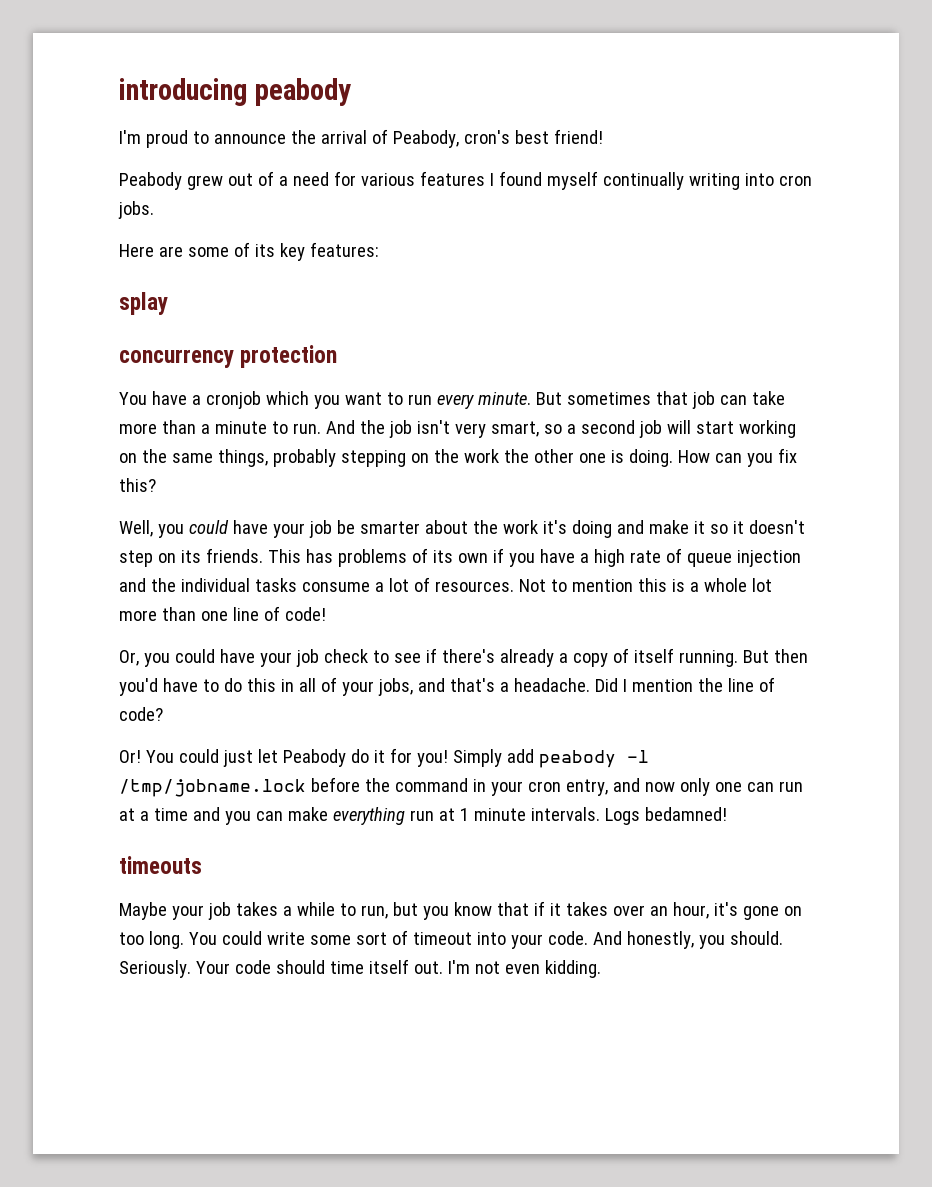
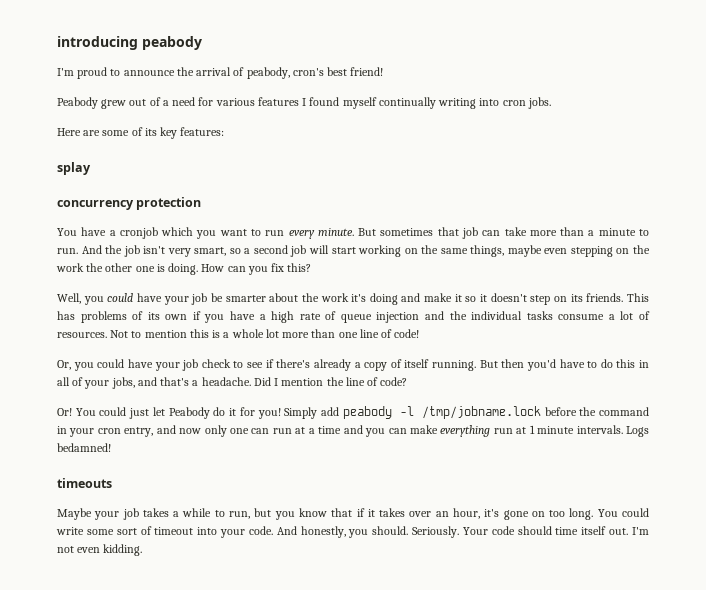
- I'm proud to announce the arrival of Peabody, cron's best friend!
+ I'm proud to announce the arrival of peabody, cron's best friend!
- And the job isn't very smart, so a second job will start working on the same things, probably stepping on the work the other one is doing.
+ And the job isn't very smart, so a second job will start working on the same things, maybe even stepping on the work the other one is doing.

